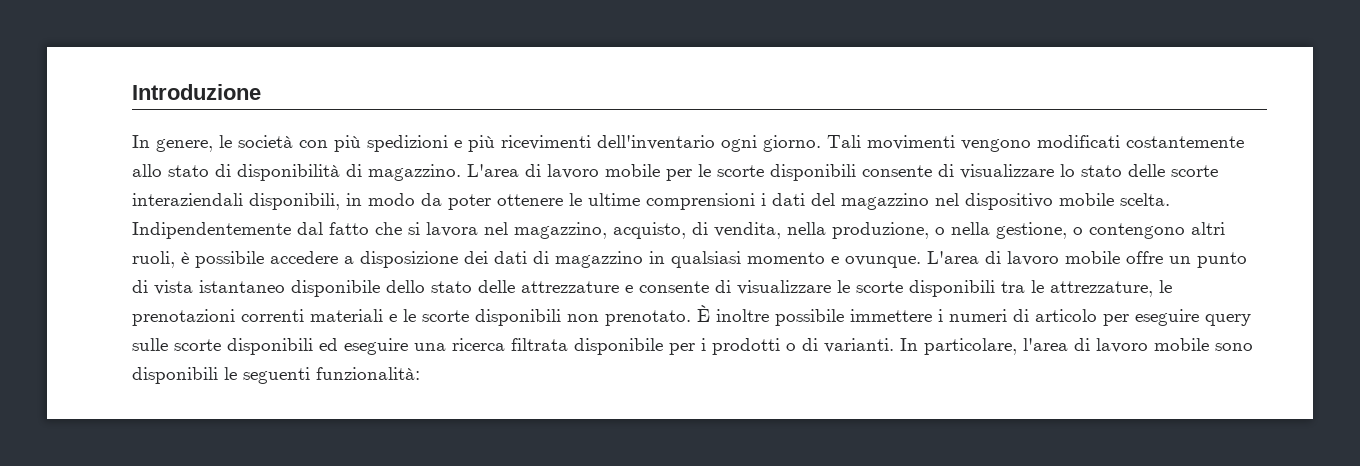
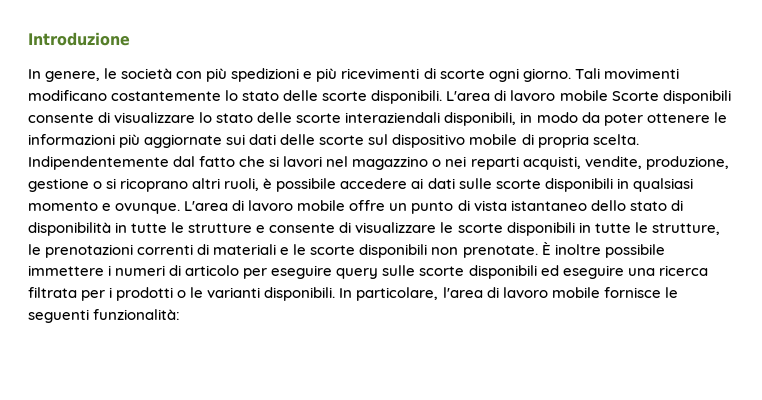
- In genere, le società con più spedizioni e più ricevimenti dell'inventario ogni giorno.
+ In genere, le società con più spedizioni e più ricevimenti di scorte ogni giorno.
- Tali movimenti vengono modificati costantemente allo stato di disponibilità di magazzino. L'area di lavoro mobile per le scorte disponibili consente di visualizzare lo stato delle scorte interaziendali disponibili, in modo da poter ottenere le ultime comprensioni i dati del magazzino nel dispositivo mobile scelta.
+ Tali movimenti modificano costantemente lo stato delle scorte disponibili. L'area di lavoro mobile Scorte disponibili consente di visualizzare lo stato delle scorte interaziendali disponibili, in modo da poter ottenere le informazioni più aggiornate sui dati delle scorte sul dispositivo mobile di propria scelta.
- Indipendentemente dal fatto che si lavora nel magazzino, acquisto, di vendita, nella produzione, o nella gestione, o contengono altri ruoli, è possibile accedere a disposizione dei dati di magazzino in qualsiasi momento e ovunque.
+ Indipendentemente dal fatto che si lavori nel magazzino o nei reparti acquisti, vendite, produzione, gestione o si ricoprano altri ruoli, è possibile accedere ai dati sulle scorte disponibili in qualsiasi momento e ovunque.
- L'area di lavoro mobile offre un punto di vista istantaneo disponibile dello stato delle attrezzature e consente di visualizzare le scorte disponibili tra le attrezzature, le prenotazioni correnti materiali e le scorte disponibili non prenotato.
+ L'area di lavoro mobile offre un punto di vista istantaneo dello stato di disponibilità in tutte le strutture e consente di visualizzare le scorte disponibili in tutte le strutture, le prenotazioni correnti di materiali e le scorte disponibili non prenotate.
- È inoltre possibile immettere i numeri di articolo per eseguire query sulle scorte disponibili ed eseguire una ricerca filtrata disponibile per i prodotti o di varianti.
+ È inoltre possibile immettere i numeri di articolo per eseguire query sulle scorte disponibili ed eseguire una ricerca filtrata per i prodotti o le varianti disponibili.
- In particolare, l'area di lavoro mobile sono disponibili le seguenti funzionalità:
+ In particolare, l'area di lavoro mobile fornisce le seguenti funzionalità:

